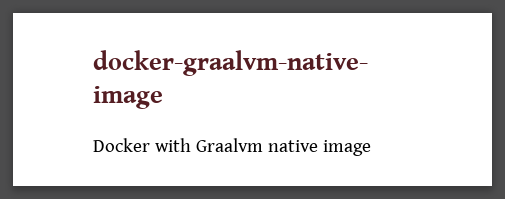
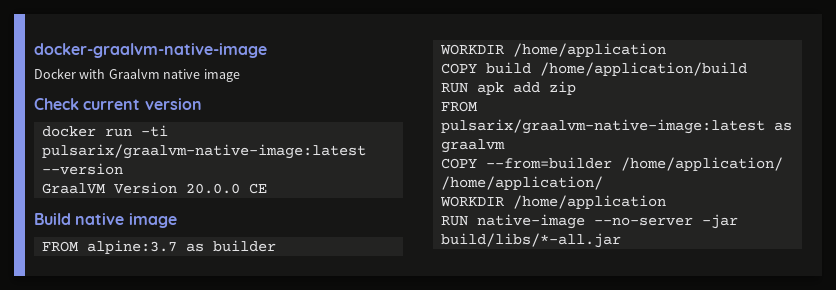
+ Check current version
+ docker run -ti pulsarix/graalvm-native-image:latest --version
+ GraalVM Version 20.0.0 CE
+ Build native image
+ FROM alpine:3.7 as builder
+ WORKDIR /home/application
+ COPY build /home/application/build
+ RUN apk add zip
+ FROM pulsarix/graalvm-native-image:latest as graalvm
+ COPY --from=builder /home/application/ /home/application/
+ WORKDIR /home/application
+ RUN native-image --no-server -jar build/libs/*-all.jar

